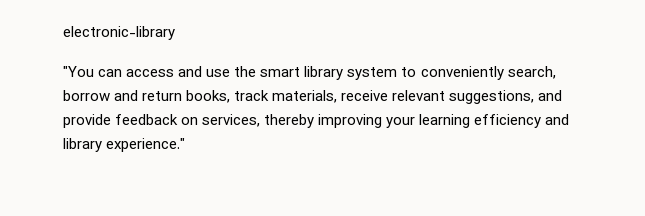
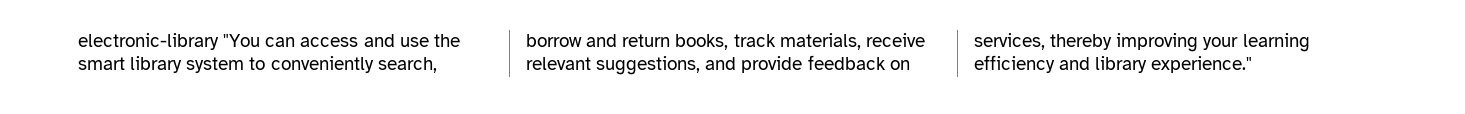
- electronic-library
- "You can access and use the smart library system to conveniently search, borrow and return books, track materials, receive relevant suggestions, and provide feedback on services, thereby improving your learning efficiency and library experience."
+ electronic-library "You can access and use the smart library system to conveniently search, borrow and return books, track materials, receive relevant suggestions, and provide feedback on services, thereby improving your learning efficiency and library experience."

